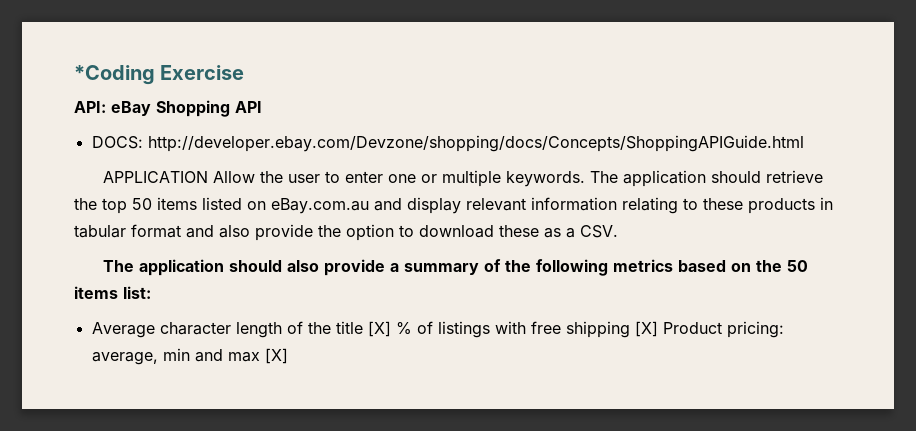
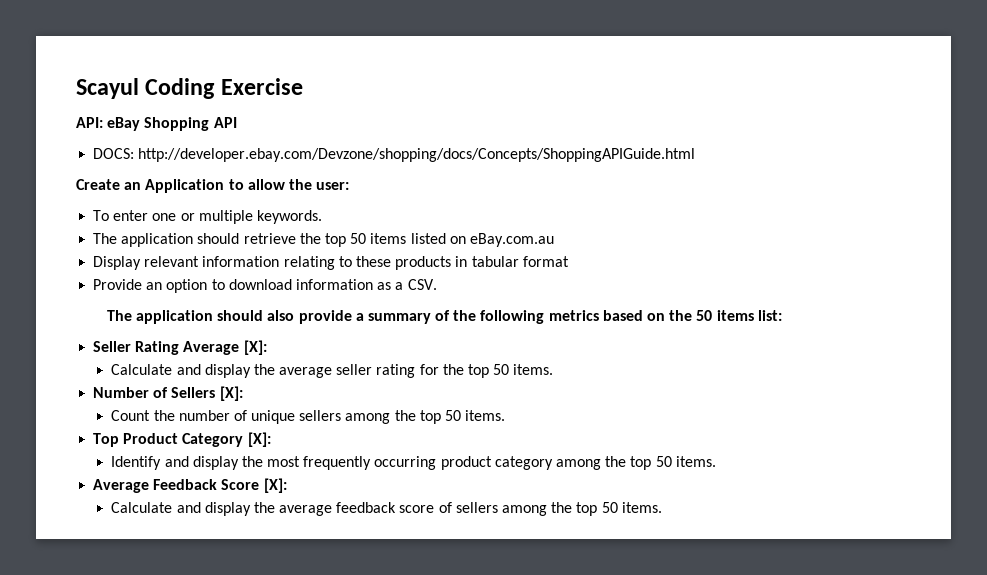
- *Coding Exercise
+ Scayul Coding Exercise
- APPLICATION Allow the user to enter one or multiple keywords. The application should retrieve the top 50 items listed on eBay.com.au and display relevant information relating to these products in tabular format and also provide the option to download these as a CSV.
+ Create an Application to allow the user:
+ To enter one or multiple keywords.
+ The application should retrieve the top 50 items listed on eBay.com.au
+ Display relevant information relating to these products in tabular format
+ Provide an option to download information as a CSV.
- Average character length of the title [X] % of listings with free shipping [X] Product pricing: average, min and max [X]
+ Seller Rating Average [X]:
+ Calculate and display the average seller rating for the top 50 items.
+ Number of Sellers [X]:
+ Count the number of unique sellers among the top 50 items.
+ Top Product Category [X]:
+ Identify and display the most frequently occurring product category among the top 50 items.
+ Average Feedback Score [X]:
+ Calculate and display the average feedback score of sellers among the top 50 items.

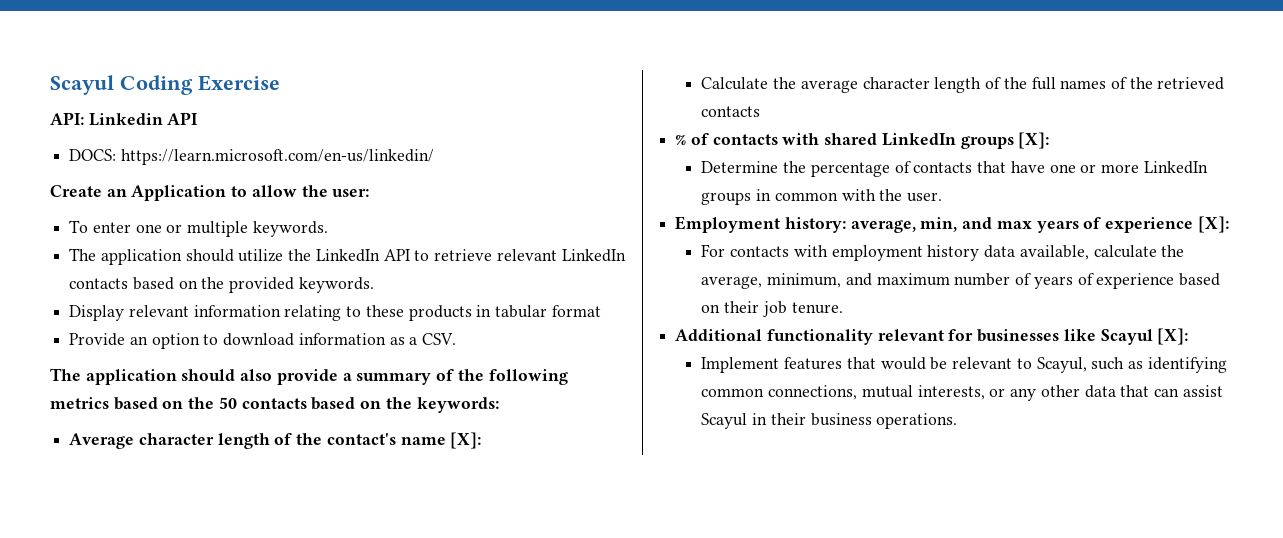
- API: eBay Shopping API
+ API: Linkedin API
- DOCS: http://developer.ebay.com/Devzone/shopping/docs/Concepts/ShoppingAPIGuide.html
+ DOCS: https://learn.microsoft.com/en-us/linkedin/
- The application should retrieve the top 50 items listed on eBay.com.au
+ The application should utilize the LinkedIn API to retrieve relevant LinkedIn contacts based on the provided keywords.
- The application should also provide a summary of the following metrics based on the 50 items list:
- Seller Rating Average [X]:
- Calculate and display the average seller rating for the top 50 items.
- Number of Sellers [X]:
- Count the number of unique sellers among the top 50 items.
- Top Product Category [X]:
- Identify and display the most frequently occurring product category among the top 50 items.
- Average Feedback Score [X]:
- Calculate and display the average feedback score of sellers among the top 50 items.
+ The application should also provide a summary of the following metrics based on the 50 contacts based on the keywords:
+ Average character length of the contact's name [X]:
+ Calculate the average character length of the full names of the retrieved contacts
+ % of contacts with shared LinkedIn groups [X]:
+ Determine the percentage of contacts that have one or more LinkedIn groups in common with the user.
+ Employment history: average, min, and max years of experience [X]:
+ For contacts with employment history data available, calculate the average, minimum, and maximum number of years of experience based on their job tenure.
+ Additional functionality relevant for businesses like Scayul [X]:
+ Implement features that would be relevant to Scayul, such as identifying common connections, mutual interests, or any other data that can assist Scayul in their business operations.

